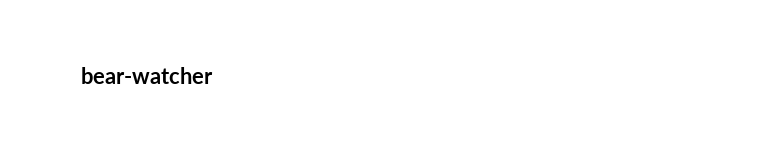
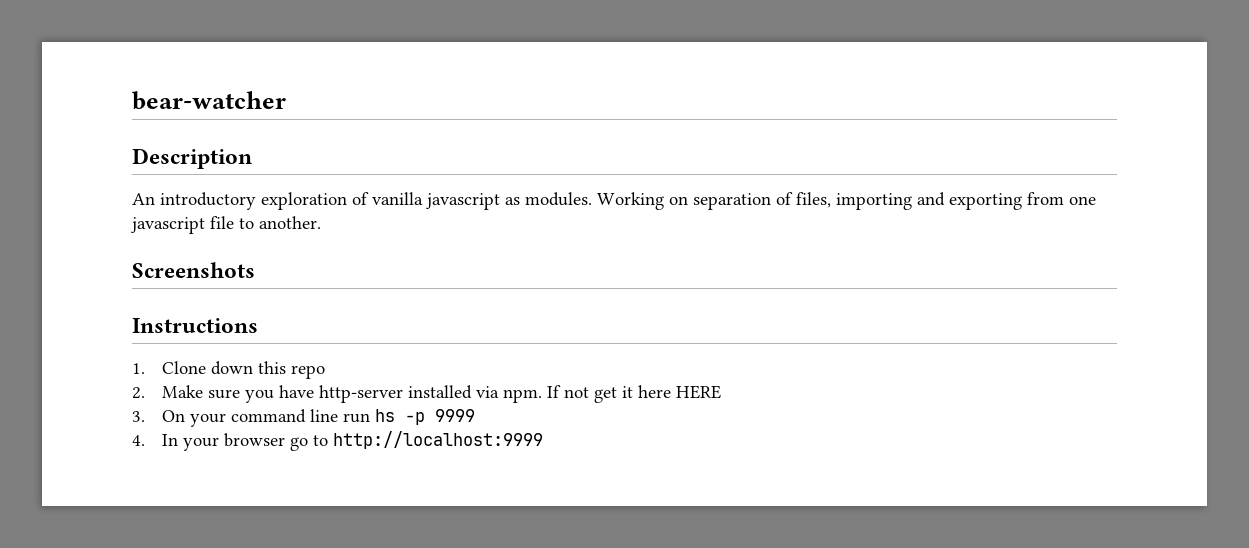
+ Description
+ An introductory exploration of vanilla javascript as modules. Working on separation of files, importing and exporting from one javascript file to another.
+ Screenshots
+ Instructions
+ 1. Clone down this repo
+ 2. Make sure you have http-server installed via npm. If not get it here HERE
+ 3. On your command line run hs -p 9999
+ 4. In your browser go to http://localhost:9999

